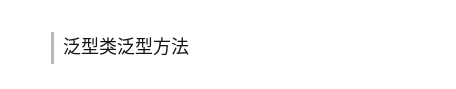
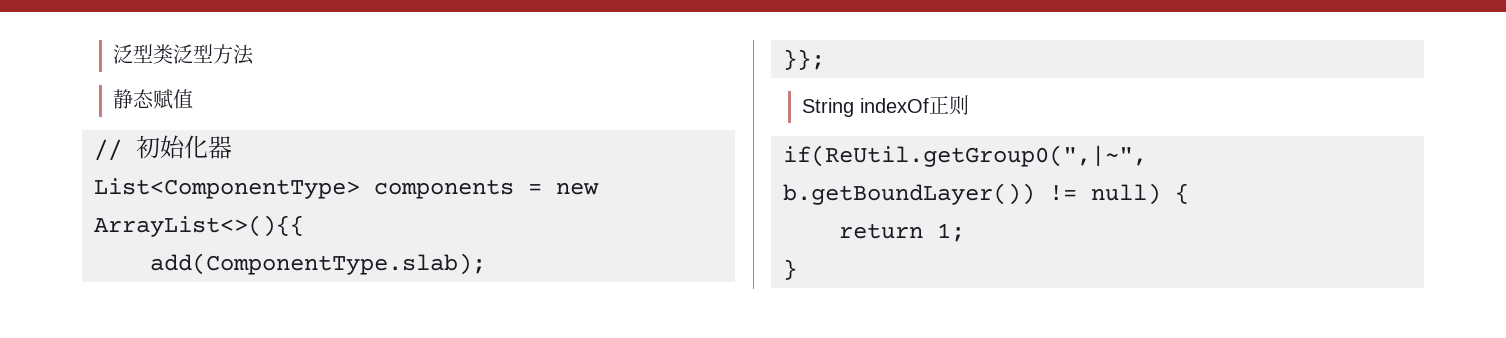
+ 静态赋值
+ // 初始化器
+ List<ComponentType> components = new ArrayList<>(){{
+ add(ComponentType.slab);
+ }};
+ String indexOf正则
+ if(ReUtil.getGroup0(",|~", b.getBoundLayer()) != null) {
+ return 1;
+ }

